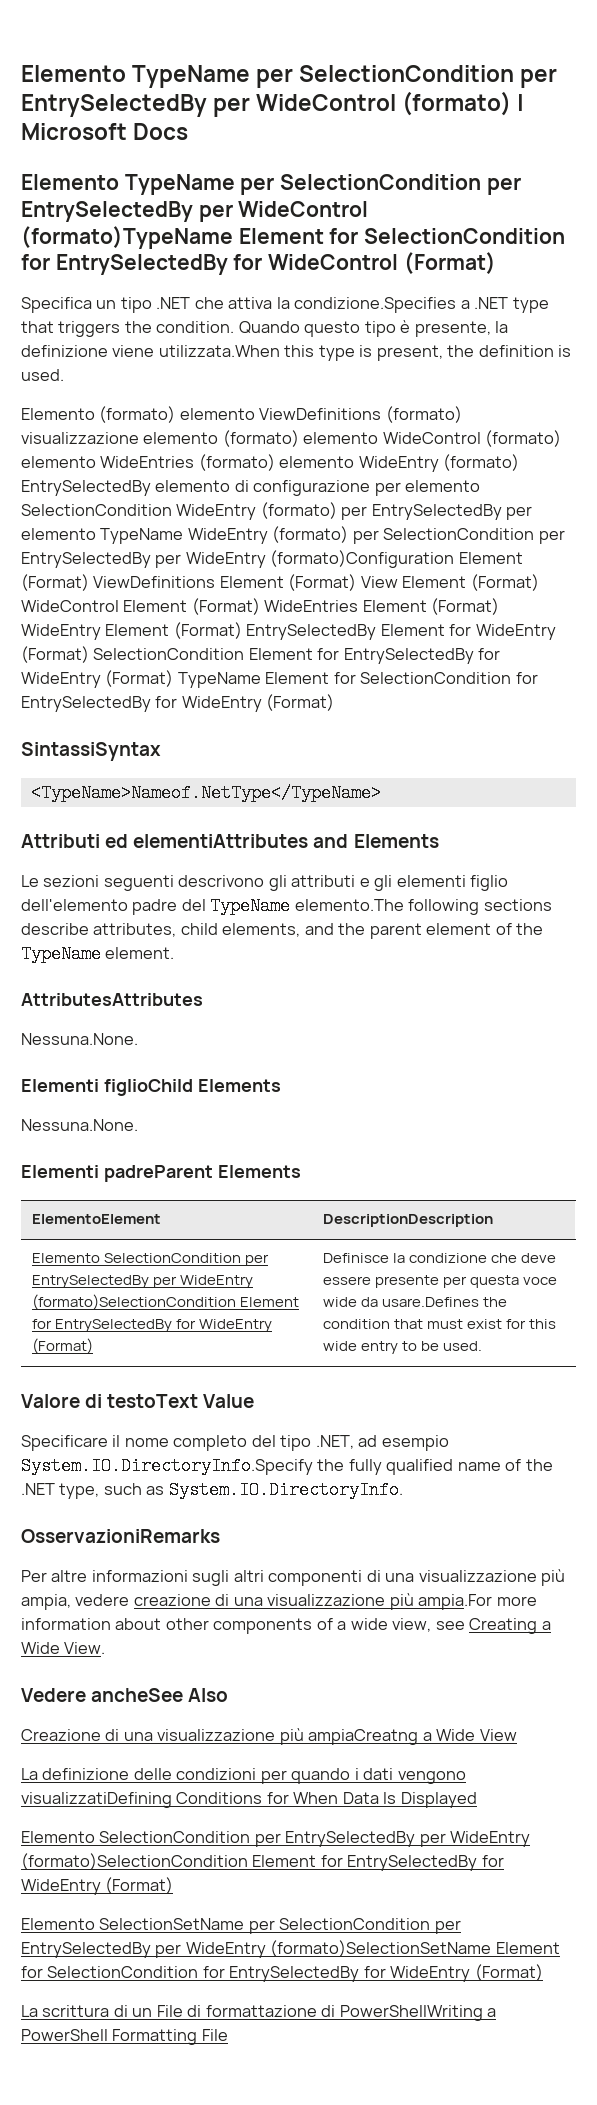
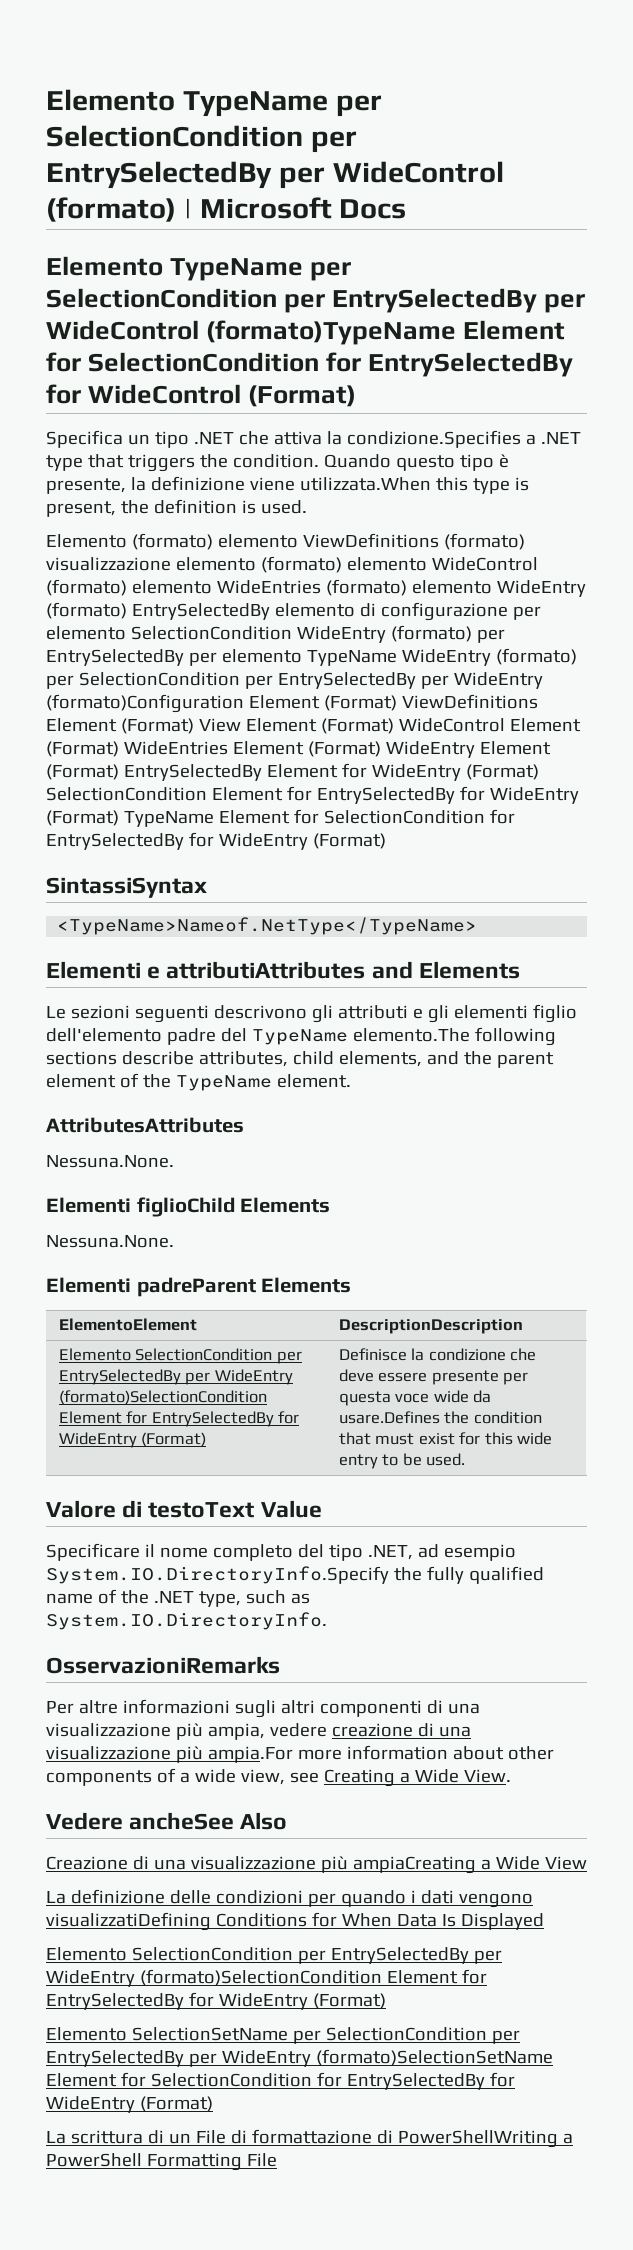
- Attributi ed elementiAttributes and Elements
+ Elementi e attributiAttributes and Elements
- Creazione di una visualizzazione più ampiaCreatng a Wide View
+ Creazione di una visualizzazione più ampiaCreating a Wide View

